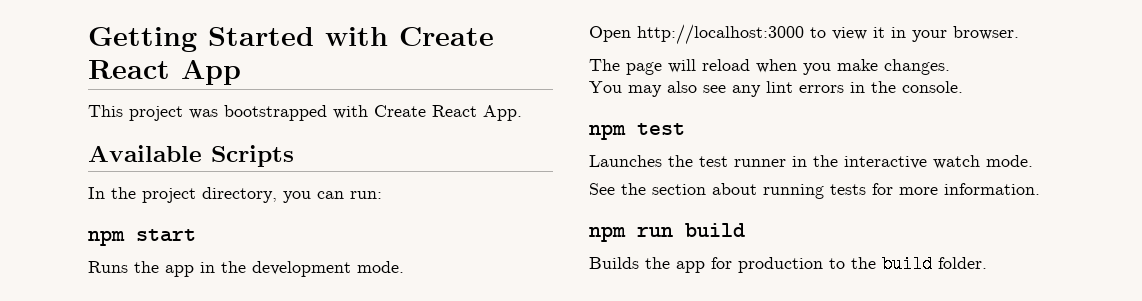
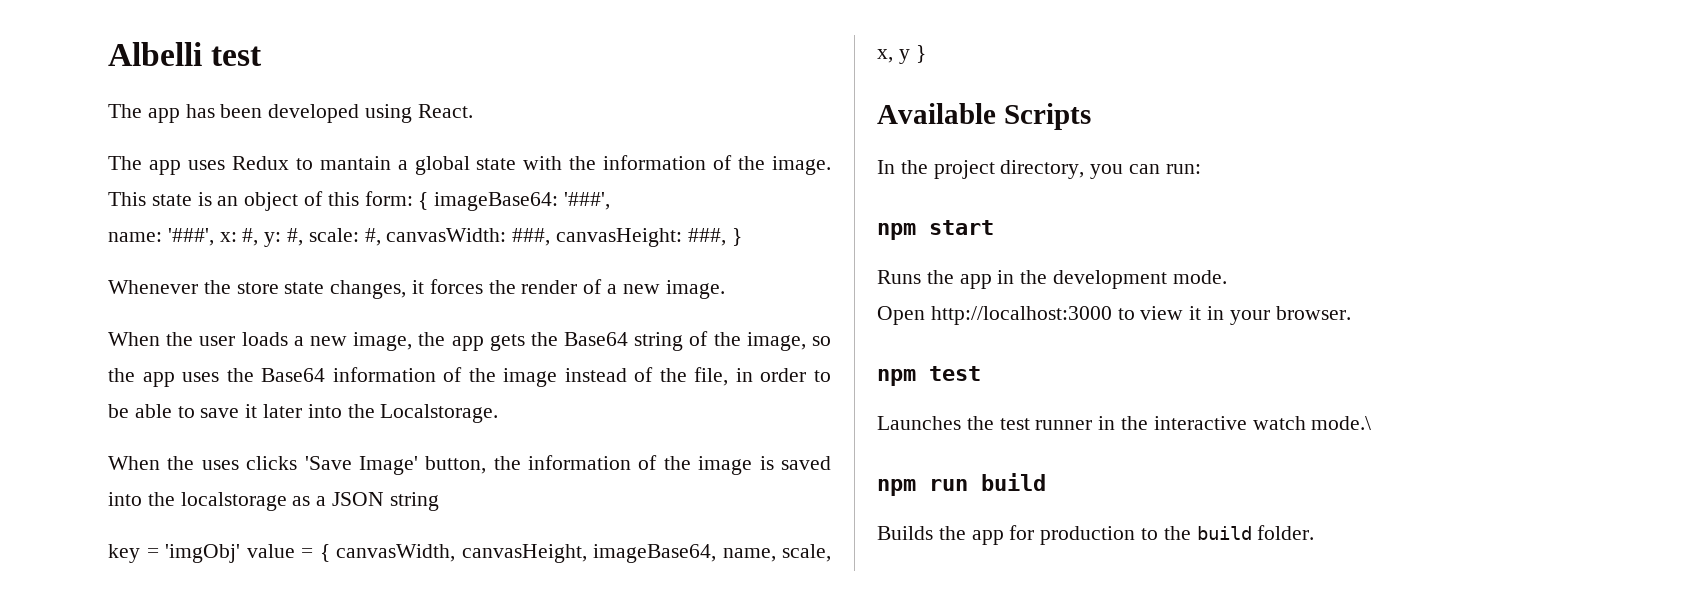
- Getting Started with Create React App
- This project was bootstrapped with Create React App.
+ Albelli test
+ The app has been developed using React.
+ The app uses Redux to mantain a global state with the information of the image. This state is an object of this form: { imageBase64: '###',
+ name: '###', x: #, y: #, scale: #, canvasWidth: ###, canvasHeight: ###, }
+ Whenever the store state changes, it forces the render of a new image.
+ When the user loads a new image, the app gets the Base64 string of the image, so the app uses the Base64 information of the image instead of the file, in order to be able to save it later into the Localstorage.
+ When the uses clicks 'Save Image' button, the information of the image is saved into the localstorage as a JSON string
+ key = 'imgObj' value = { canvasWidth, canvasHeight, imageBase64, name, scale, x, y }
- The page will reload when you make changes.
- You may also see any lint errors in the console.
- Launches the test runner in the interactive watch mode.
- See the section about running tests for more information.
+ Launches the test runner in the interactive watch mode.\

